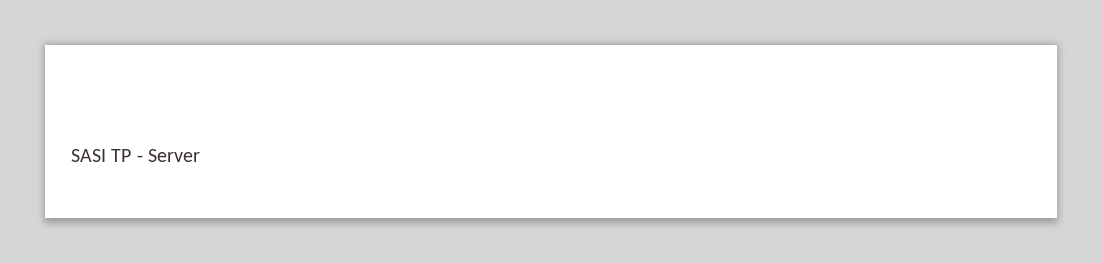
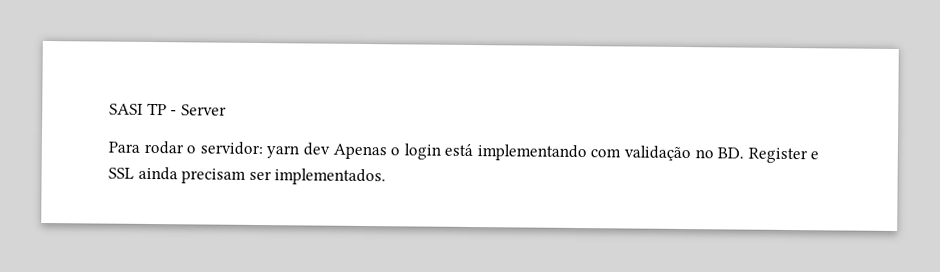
+ Para rodar o servidor: yarn dev Apenas o login está implementando com validação no BD. Register e SSL ainda precisam ser implementados.

